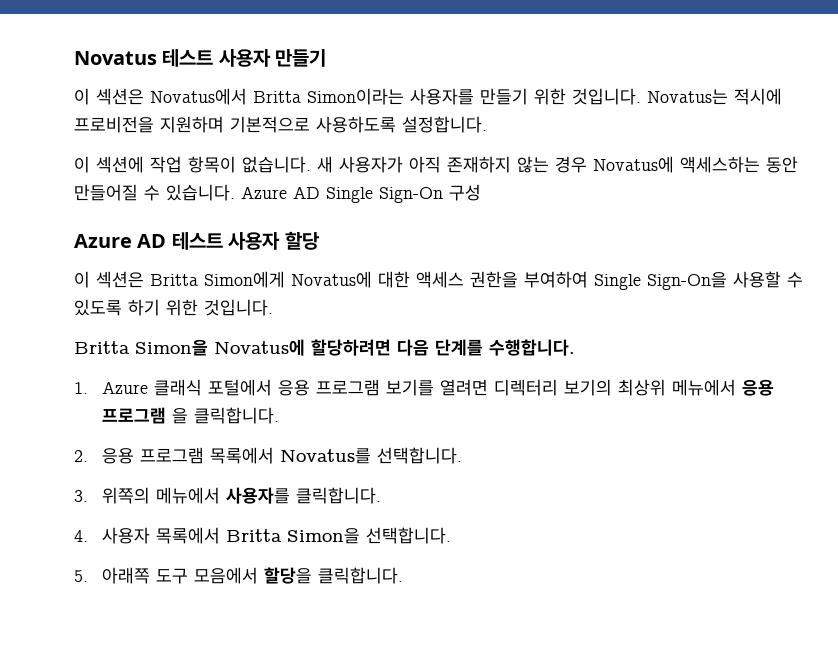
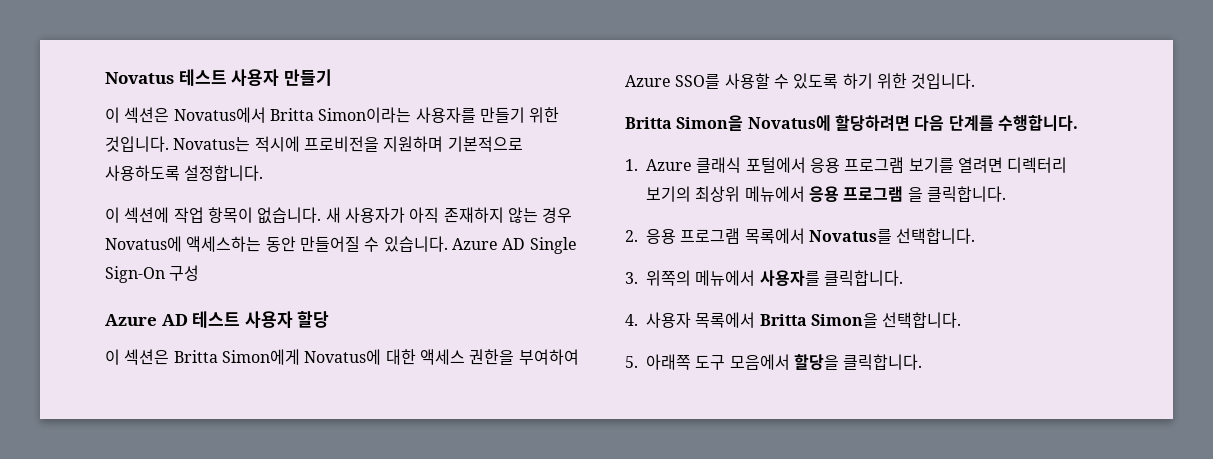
- 이 섹션은 Britta Simon에게 Novatus에 대한 액세스 권한을 부여하여 Single Sign-On을 사용할 수 있도록 하기 위한 것입니다.
+ 이 섹션은 Britta Simon에게 Novatus에 대한 액세스 권한을 부여하여 Azure SSO를 사용할 수 있도록 하기 위한 것입니다.

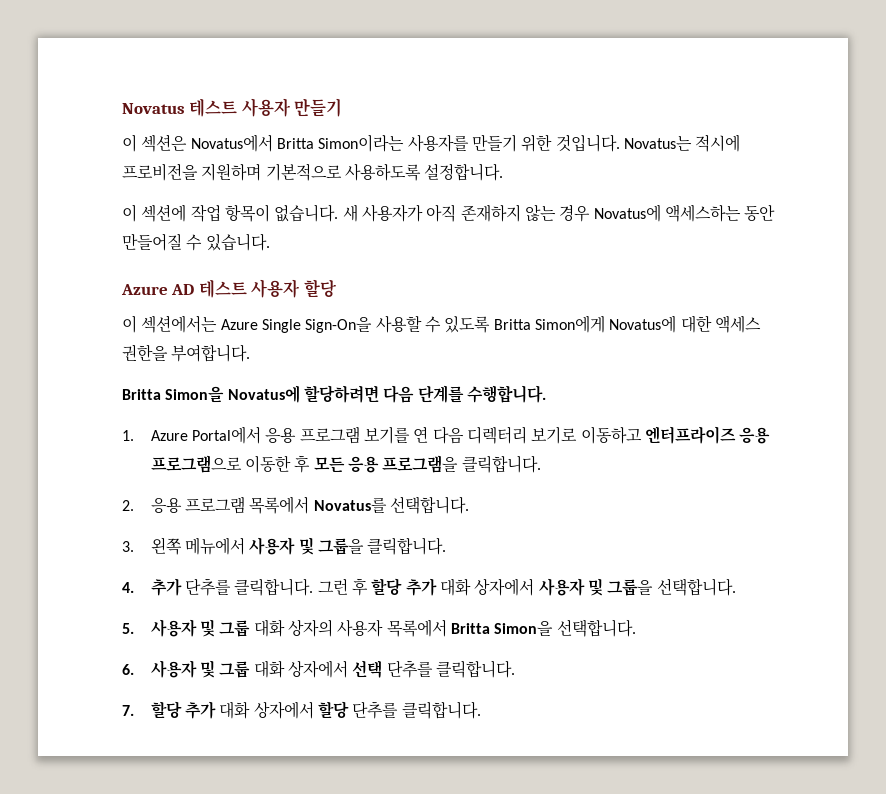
- Azure AD Single Sign-On 구성
- 이 섹션은 Britta Simon에게 Novatus에 대한 액세스 권한을 부여하여 Azure SSO를 사용할 수 있도록 하기 위한 것입니다.
+ 이 섹션에서는 Azure Single Sign-On을 사용할 수 있도록 Britta Simon에게 Novatus에 대한 액세스 권한을 부여합니다.
- 1. Azure 클래식 포털에서 응용 프로그램 보기를 열려면 디렉터리 보기의 최상위 메뉴에서 응용 프로그램 을 클릭합니다.
+ 1. Azure Portal에서 응용 프로그램 보기를 연 다음 디렉터리 보기로 이동하고 엔터프라이즈 응용 프로그램으로 이동한 후 모든 응용 프로그램을 클릭합니다.
- 3. 위쪽의 메뉴에서 사용자를 클릭합니다.
- 4. 사용자 목록에서 Britta Simon을 선택합니다.
+ 3. 왼쪽 메뉴에서 사용자 및 그룹을 클릭합니다.
+ 4. 추가 단추를 클릭합니다. 그런 후 할당 추가 대화 상자에서 사용자 및 그룹을 선택합니다.
+ 5. 사용자 및 그룹 대화 상자의 사용자 목록에서 Britta Simon을 선택합니다.
- 5. 아래쪽 도구 모음에서 할당을 클릭합니다.
+ 6. 사용자 및 그룹 대화 상자에서 선택 단추를 클릭합니다.
+ 7. 할당 추가 대화 상자에서 할당 단추를 클릭합니다.

